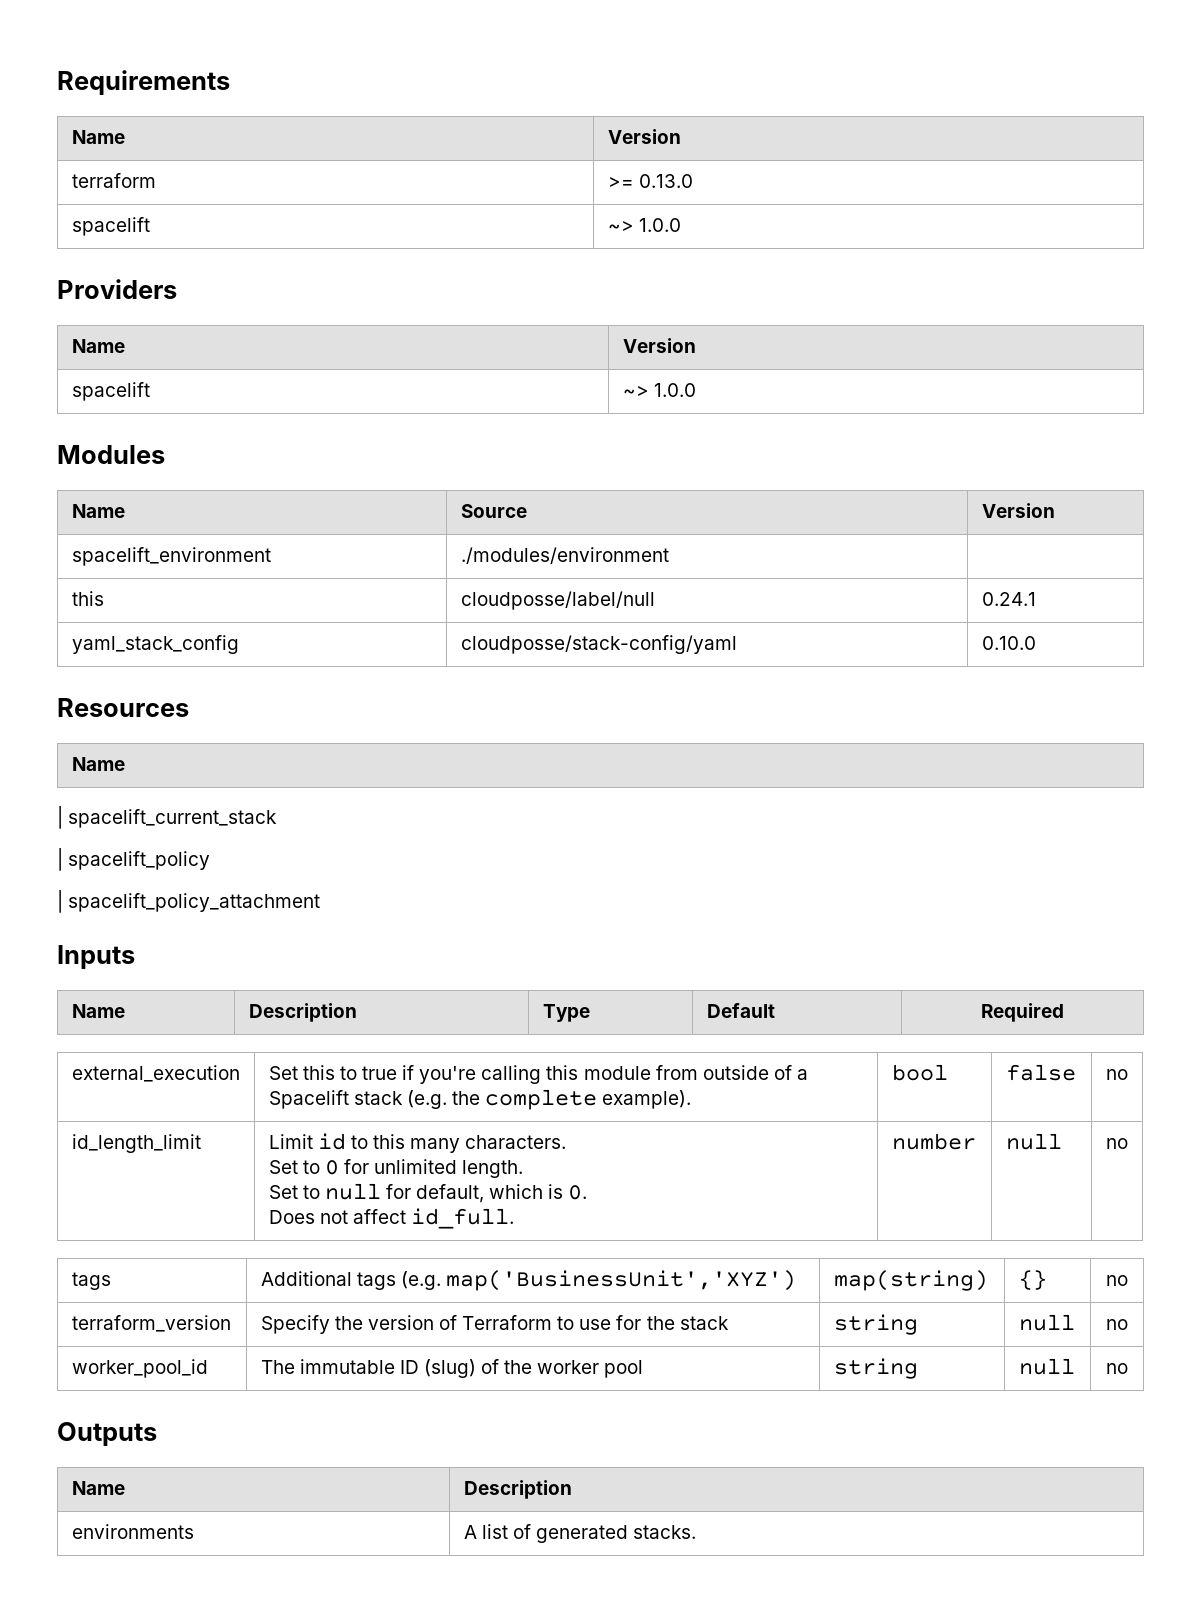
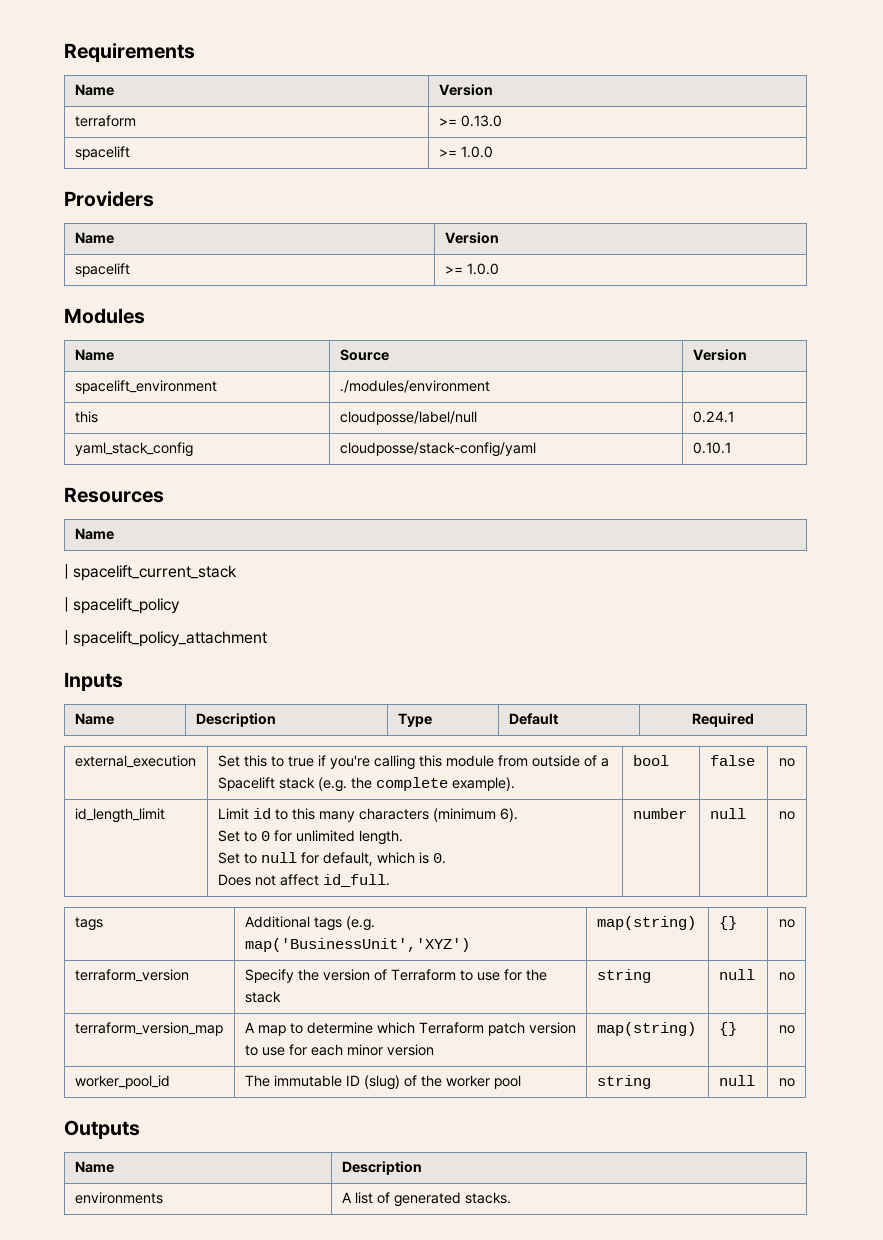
  terraform | >= 0.13.0
- spacelift | ~> 1.0.0
+ spacelift | >= 1.0.0
  Providers
  Name | Version
- spacelift | ~> 1.0.0
+ spacelift | >= 1.0.0
- yaml_stack_config | cloudposse/stack-config/yaml | 0.10.0
+ yaml_stack_config | cloudposse/stack-config/yaml | 0.10.1
- id_length_limit | Limit id to this many characters.
+ id_length_limit | Limit id to this many characters (minimum 6).
+ terraform_version_map | A map to determine which Terraform patch version to use for each minor version | map(string) | {} | no

